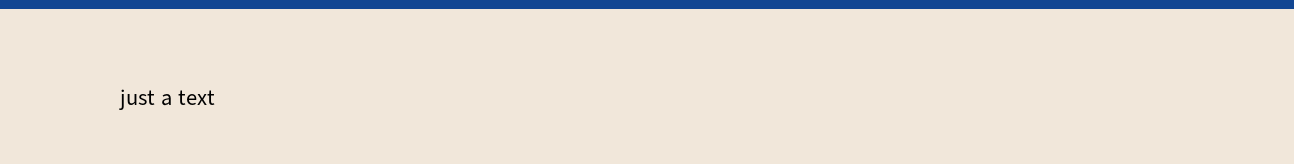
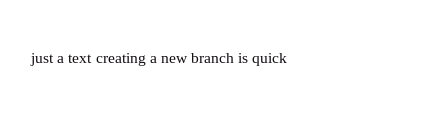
- just a text
+ just a text creating a new branch is quick

